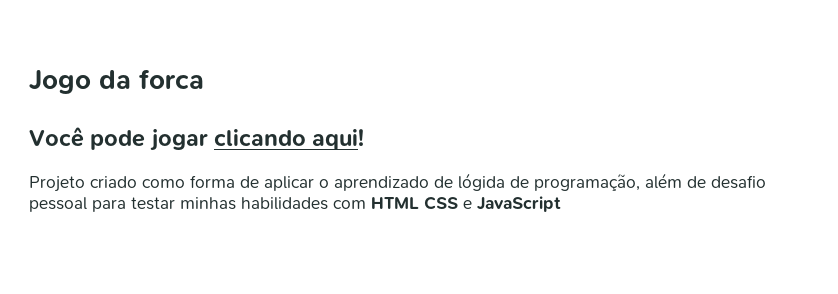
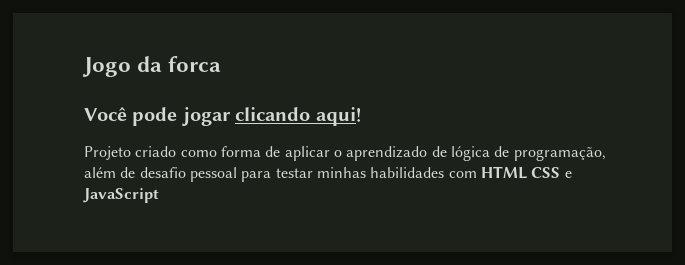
- Projeto criado como forma de aplicar o aprendizado de lógida de programação, além de desafio pessoal para testar minhas habilidades com HTML CSS e JavaScript
+ Projeto criado como forma de aplicar o aprendizado de lógica de programação, além de desafio pessoal para testar minhas habilidades com HTML CSS e JavaScript

